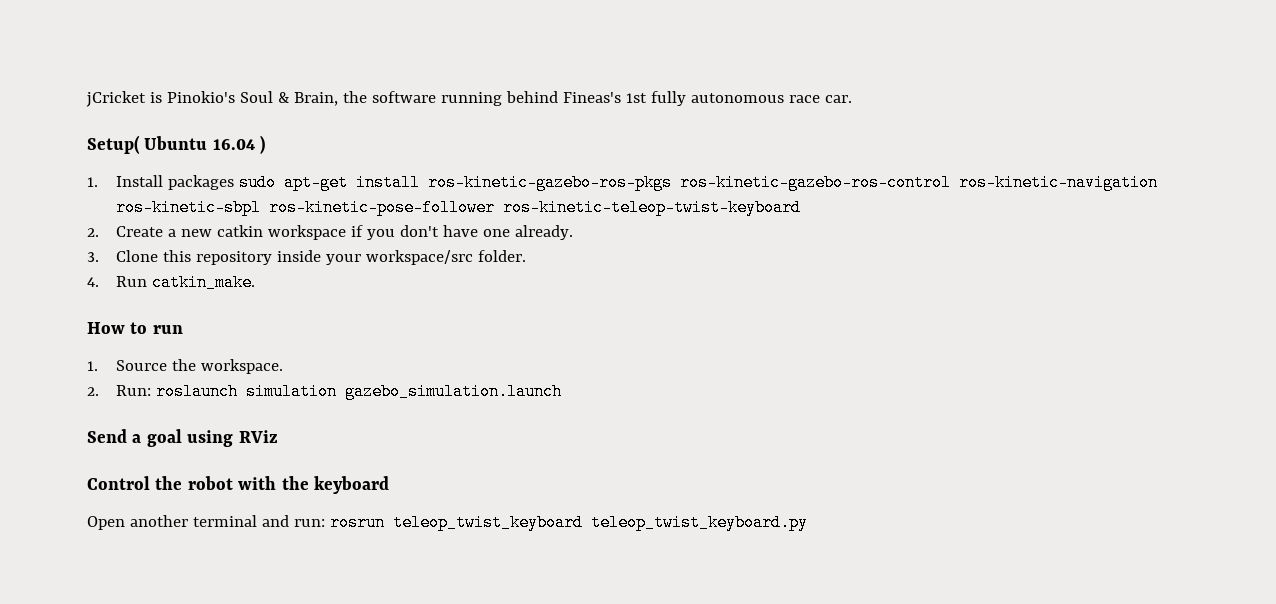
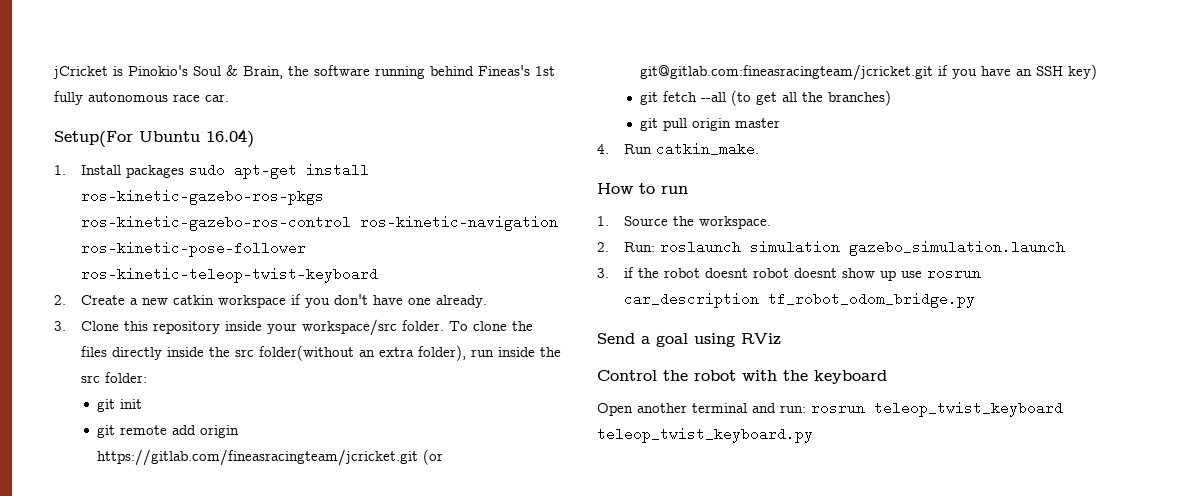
- Setup( Ubuntu 16.04 )
+ Setup(For Ubuntu 16.04)
- 1. Install packages sudo apt-get install ros-kinetic-gazebo-ros-pkgs ros-kinetic-gazebo-ros-control ros-kinetic-navigation ros-kinetic-sbpl ros-kinetic-pose-follower ros-kinetic-teleop-twist-keyboard
+ 1. Install packages sudo apt-get install ros-kinetic-gazebo-ros-pkgs ros-kinetic-gazebo-ros-control ros-kinetic-navigation ros-kinetic-pose-follower ros-kinetic-teleop-twist-keyboard
+ To clone the files directly inside the src folder(without an extra folder), run inside the src folder:
+ git init
+ git remote add origin https://gitlab.com/fineasracingteam/jcricket.git (or git@gitlab.com:fineasracingteam/jcricket.git if you have an SSH key)
+ git fetch --all (to get all the branches)
+ git pull origin master
+ 3. if the robot doesnt robot doesnt show up use rosrun car_description tf_robot_odom_bridge.py

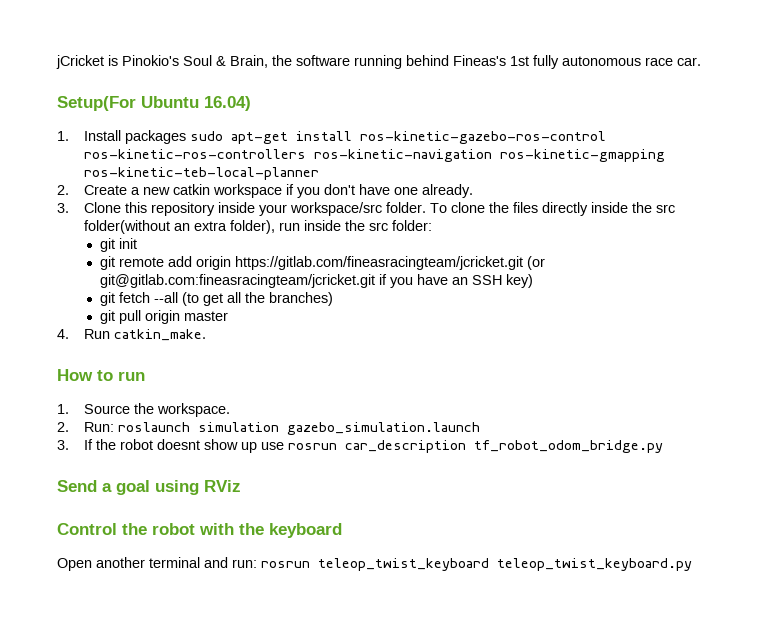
- 1. Install packages sudo apt-get install ros-kinetic-gazebo-ros-pkgs ros-kinetic-gazebo-ros-control ros-kinetic-navigation ros-kinetic-pose-follower ros-kinetic-teleop-twist-keyboard
+ 1. Install packages sudo apt-get install ros-kinetic-gazebo-ros-control ros-kinetic-ros-controllers ros-kinetic-navigation ros-kinetic-gmapping ros-kinetic-teb-local-planner
- 3. if the robot doesnt robot doesnt show up use rosrun car_description tf_robot_odom_bridge.py
+ 3. If the robot doesnt show up use rosrun car_description tf_robot_odom_bridge.py

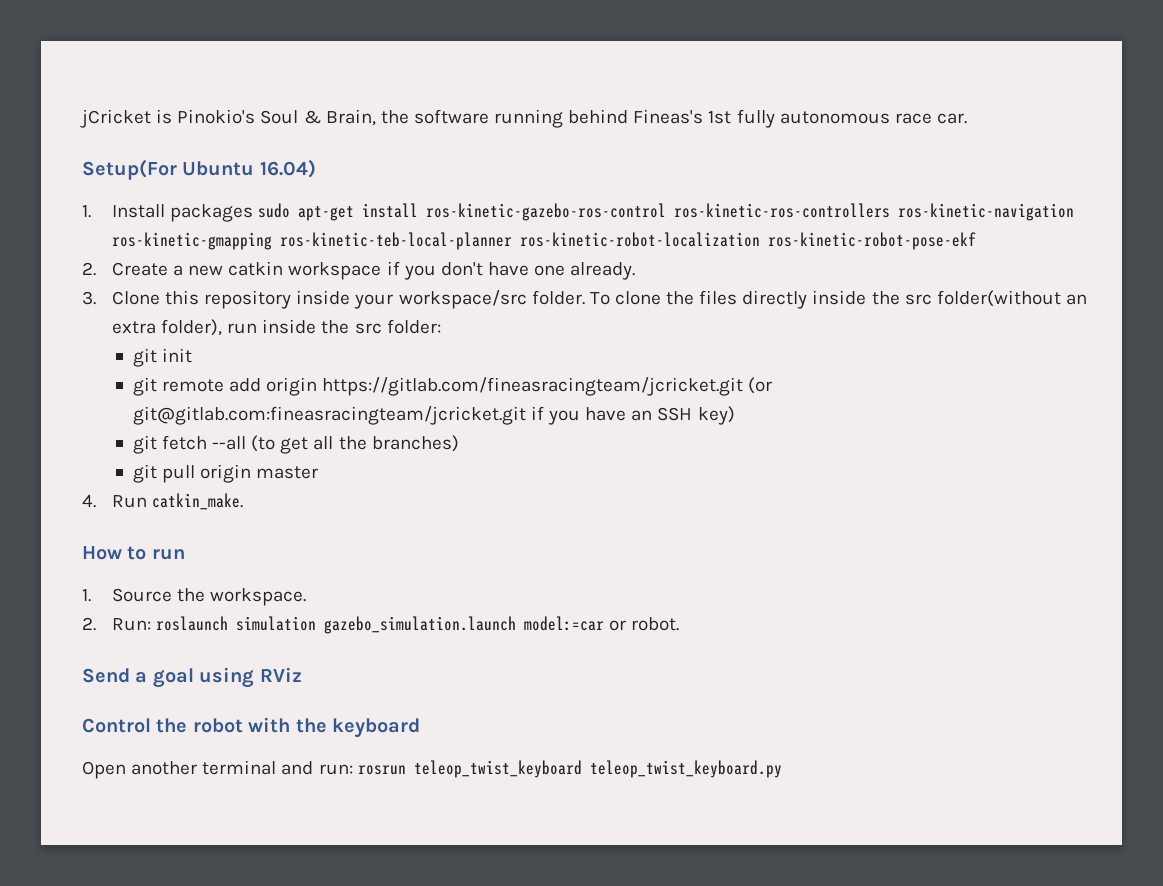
- 1. Install packages sudo apt-get install ros-kinetic-gazebo-ros-control ros-kinetic-ros-controllers ros-kinetic-navigation ros-kinetic-gmapping ros-kinetic-teb-local-planner
+ 1. Install packages sudo apt-get install ros-kinetic-gazebo-ros-control ros-kinetic-ros-controllers ros-kinetic-navigation ros-kinetic-gmapping ros-kinetic-teb-local-planner ros-kinetic-robot-localization ros-kinetic-robot-pose-ekf
- 2. Run: roslaunch simulation gazebo_simulation.launch
- 3. If the robot doesnt show up use rosrun car_description tf_robot_odom_bridge.py
+ 2. Run: roslaunch simulation gazebo_simulation.launch model:=car or robot.

